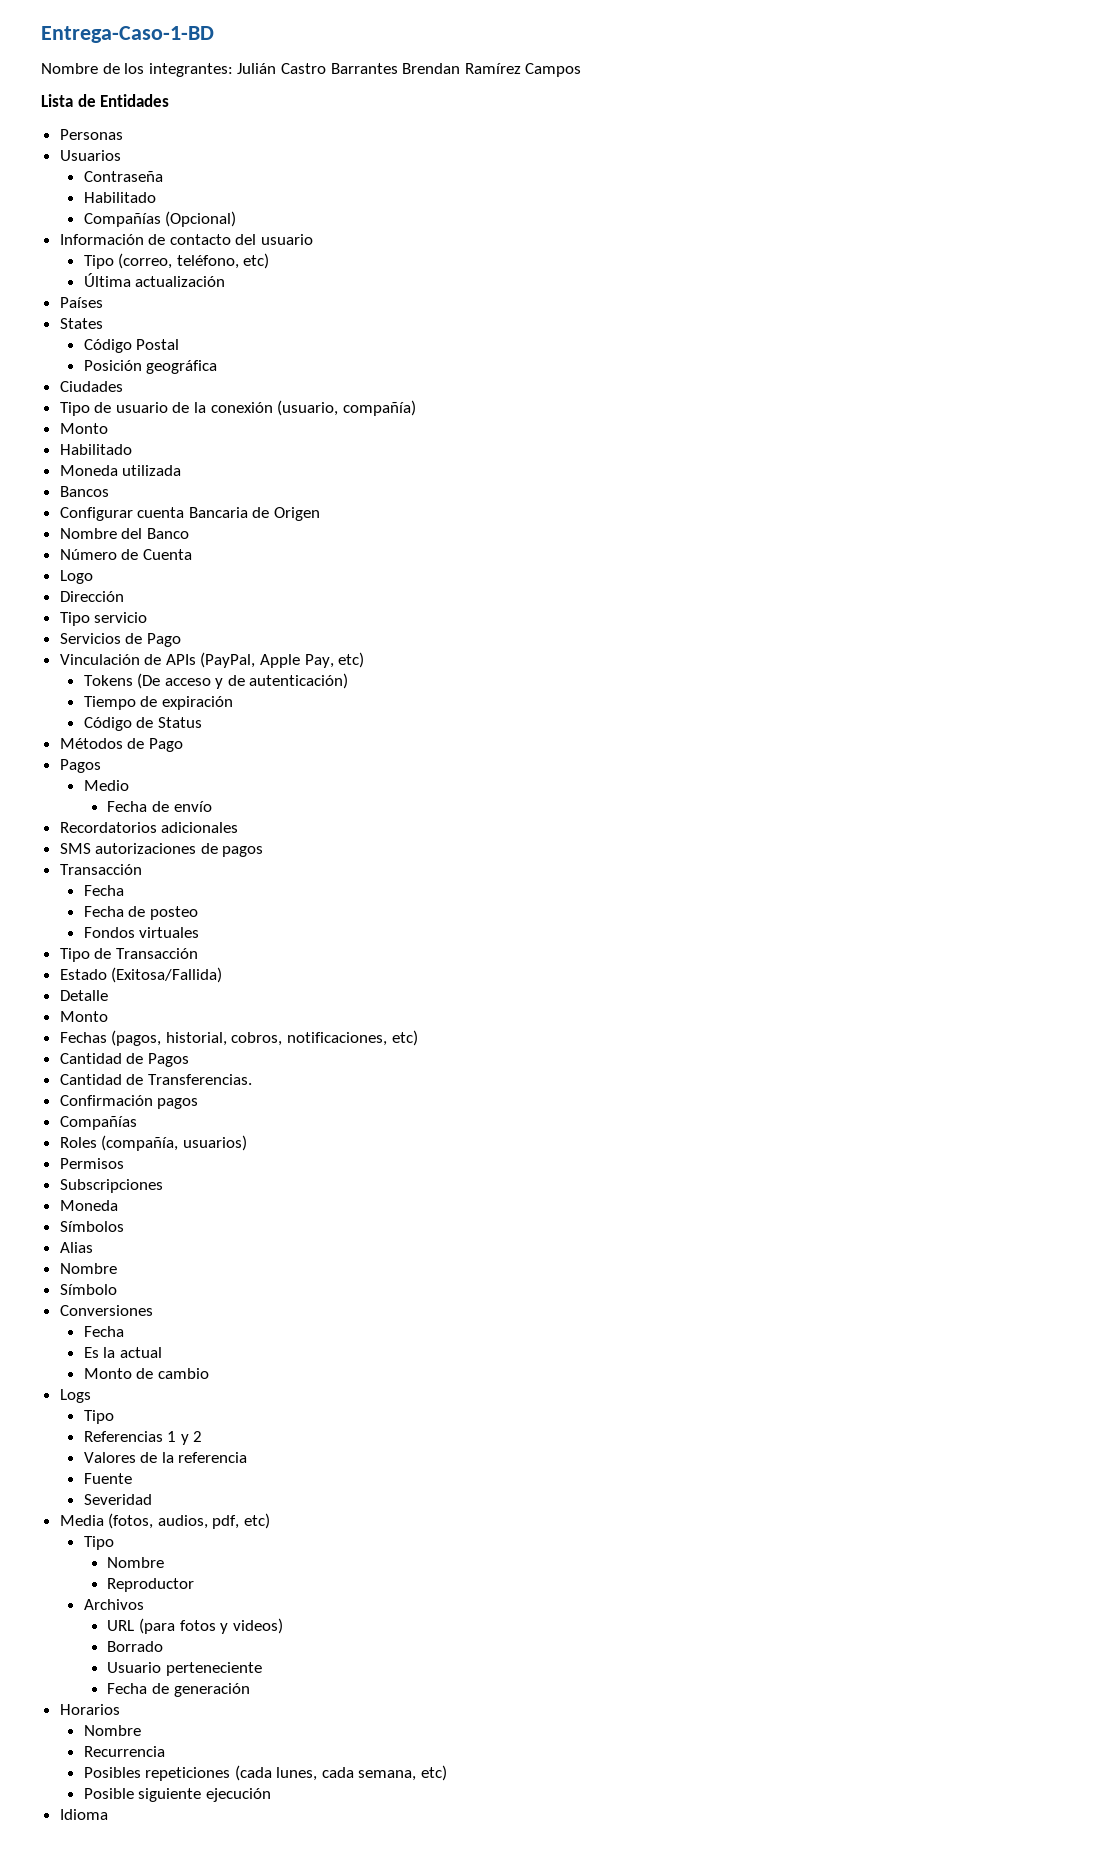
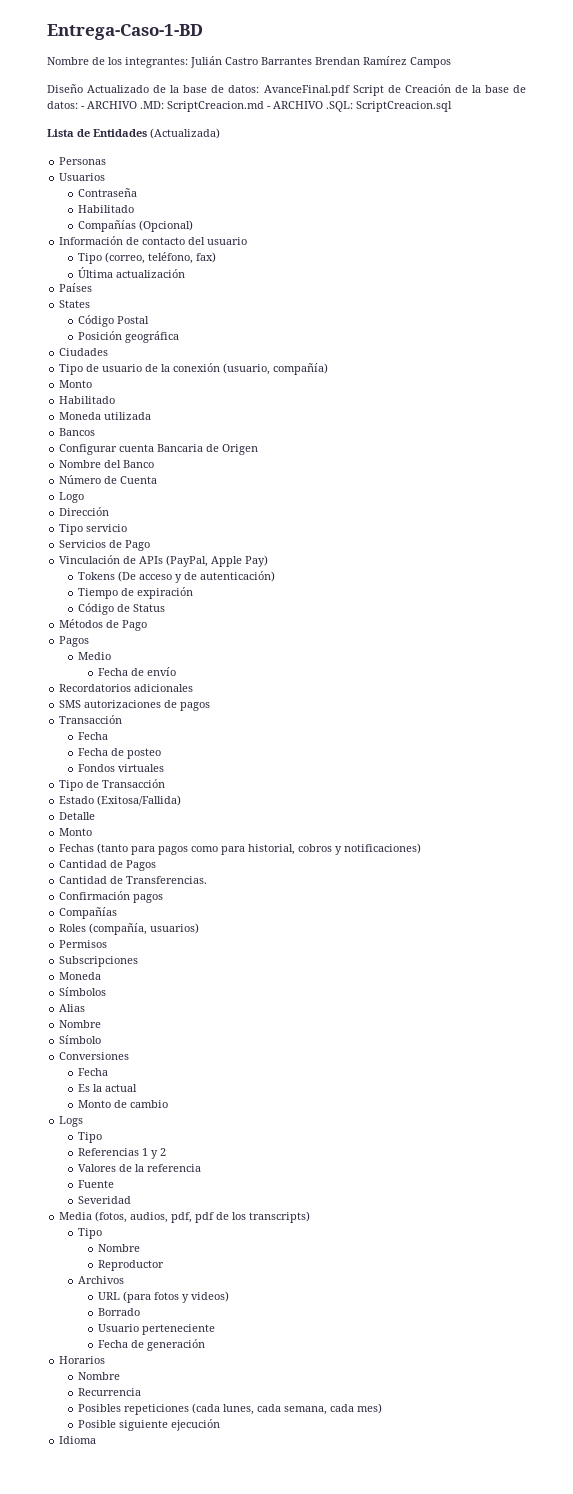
+ Diseño Actualizado de la base de datos: AvanceFinal.pdf Script de Creación de la base de datos: - ARCHIVO .MD: ScriptCreacion.md - ARCHIVO .SQL: ScriptCreacion.sql
- Lista de Entidades
+ Lista de Entidades (Actualizada)
- Tipo (correo, teléfono, etc)
+ Tipo (correo, teléfono, fax)
- Vinculación de APIs (PayPal, Apple Pay, etc)
+ Vinculación de APIs (PayPal, Apple Pay)
- Fechas (pagos, historial, cobros, notificaciones, etc)
+ Fechas (tanto para pagos como para historial, cobros y notificaciones)
- Media (fotos, audios, pdf, etc)
+ Media (fotos, audios, pdf, pdf de los transcripts)
- Posibles repeticiones (cada lunes, cada semana, etc)
+ Posibles repeticiones (cada lunes, cada semana, cada mes)

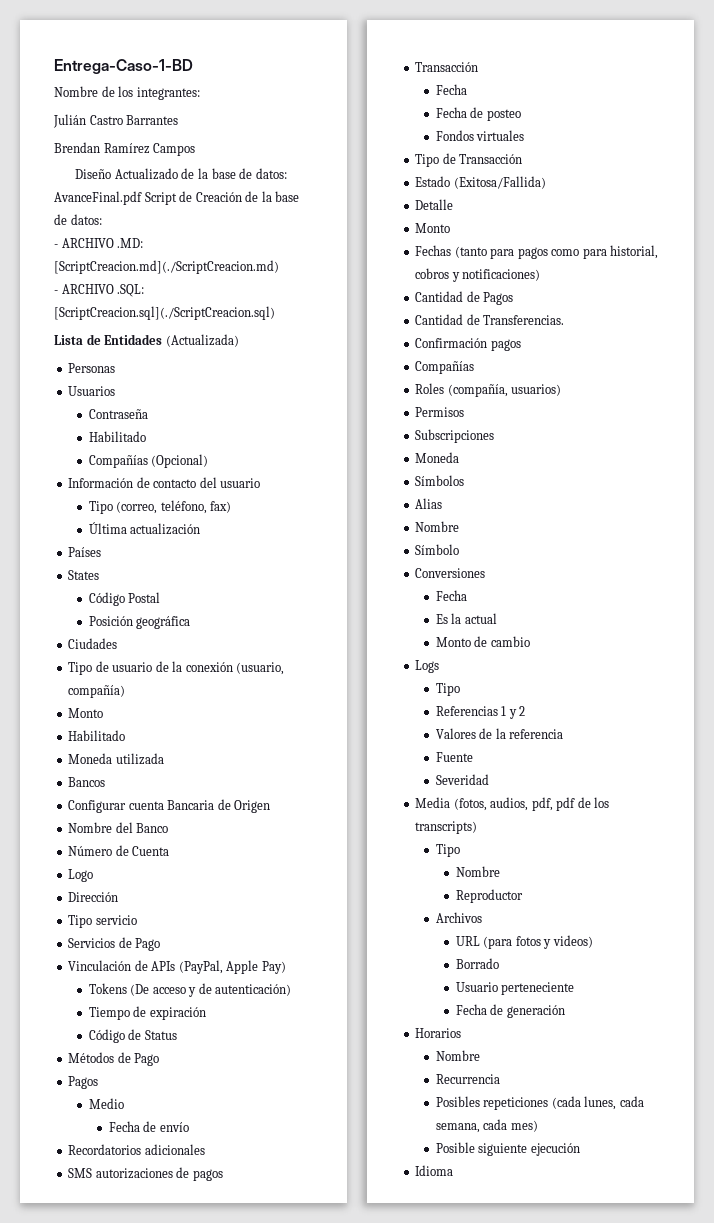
- Nombre de los integrantes: Julián Castro Barrantes Brendan Ramírez Campos
+ Nombre de los integrantes:
+ Julián Castro Barrantes
+ Brendan Ramírez Campos
- Diseño Actualizado de la base de datos: AvanceFinal.pdf Script de Creación de la base de datos: - ARCHIVO .MD: ScriptCreacion.md - ARCHIVO .SQL: ScriptCreacion.sql
+ Diseño Actualizado de la base de datos: AvanceFinal.pdf Script de Creación de la base de datos:
+ - ARCHIVO .MD: [ScriptCreacion.md](./ScriptCreacion.md)
+ - ARCHIVO .SQL: [ScriptCreacion.sql](./ScriptCreacion.sql)

